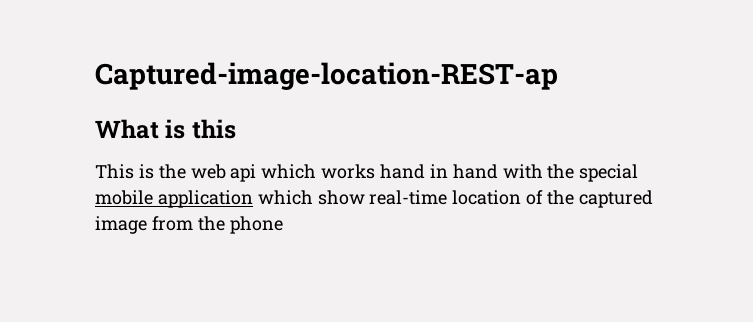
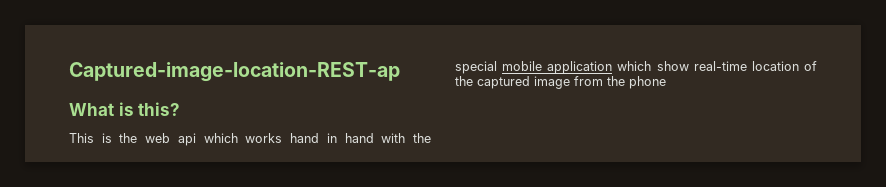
- What is this
+ What is this?

